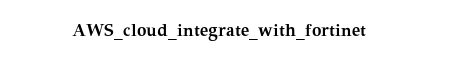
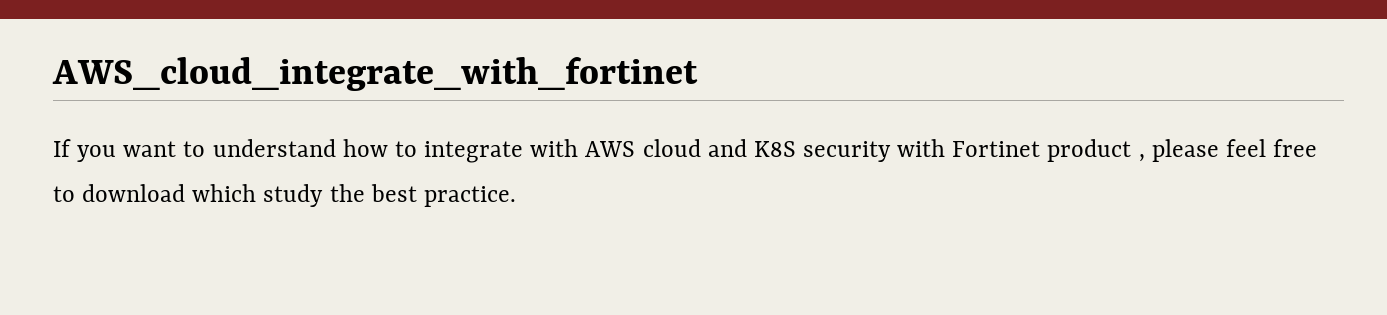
+ If you want to understand how to integrate with AWS cloud and K8S security with Fortinet product , please feel free to download which study the best practice.

